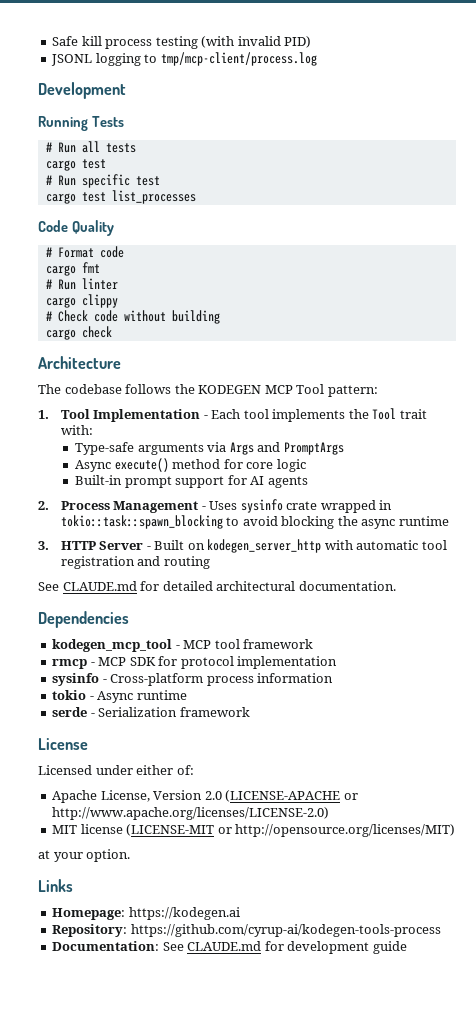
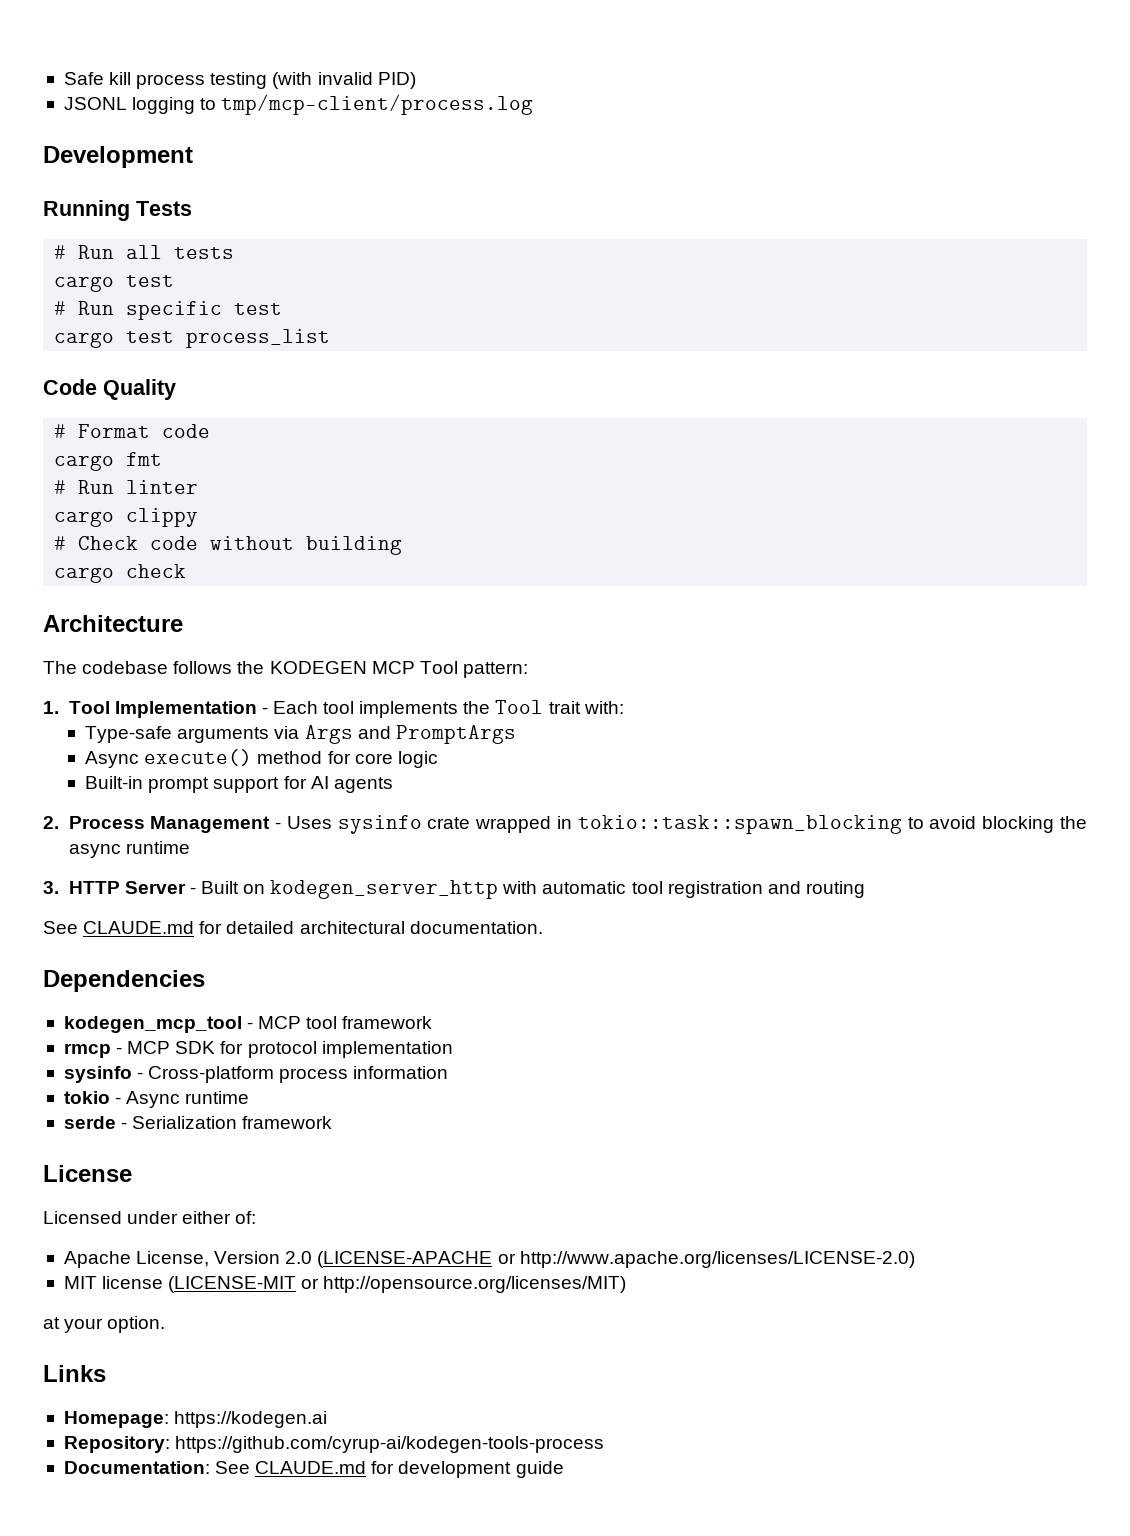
- cargo test list_processes
+ cargo test process_list

